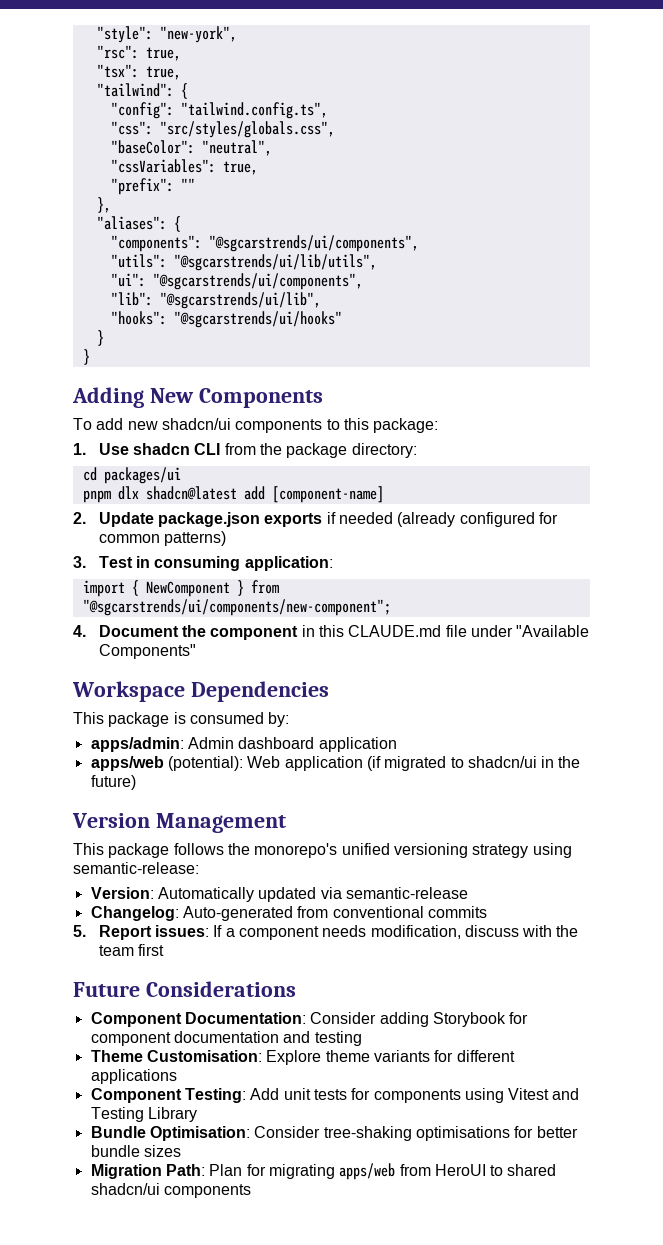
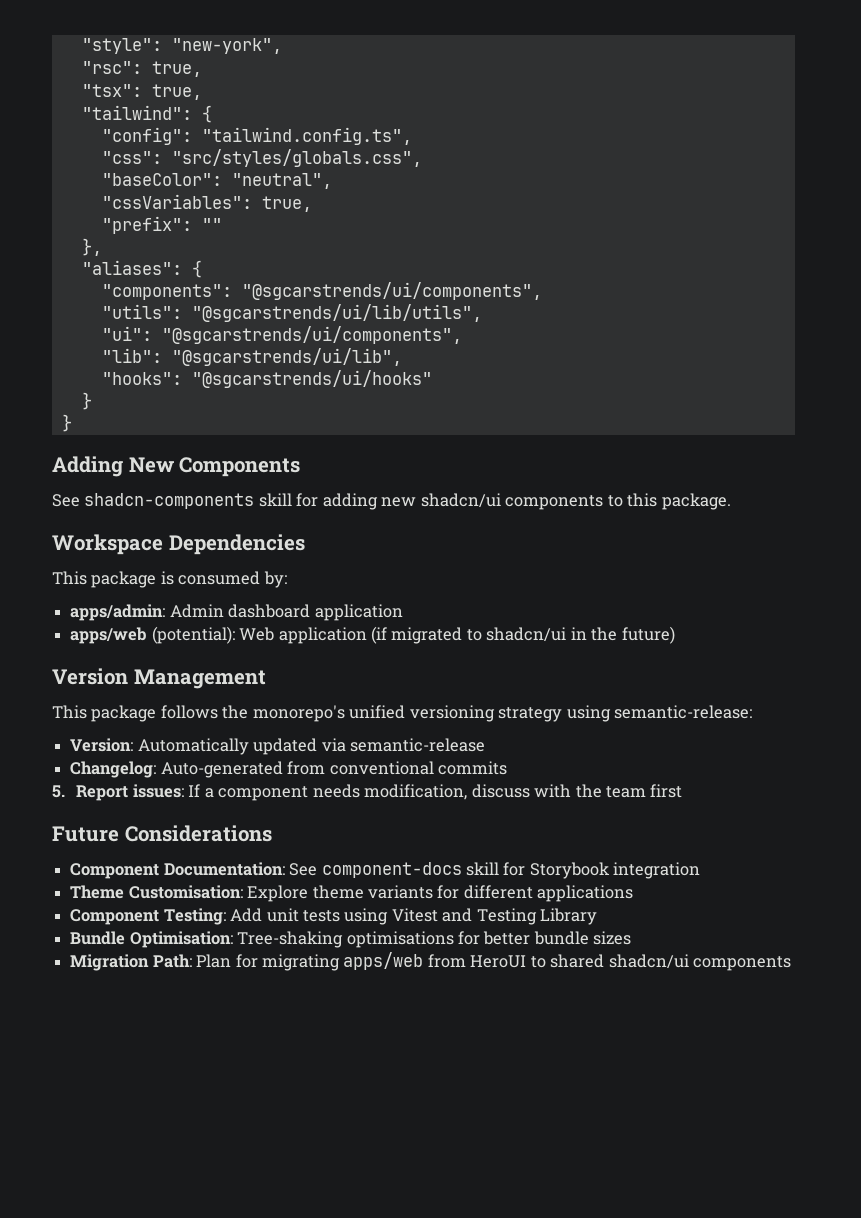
- To add new shadcn/ui components to this package:
- 1. Use shadcn CLI from the package directory:
- cd packages/ui
- pnpm dlx shadcn@latest add [component-name]
- 2. Update package.json exports if needed (already configured for common patterns)
- 3. Test in consuming application:
- import { NewComponent } from "@sgcarstrends/ui/components/new-component";
- 4. Document the component in this CLAUDE.md file under "Available Components"
+ See shadcn-components skill for adding new shadcn/ui components to this package.
- Component Documentation: Consider adding Storybook for component documentation and testing
+ Component Documentation: See component-docs skill for Storybook integration
- Component Testing: Add unit tests for components using Vitest and Testing Library
+ Component Testing: Add unit tests using Vitest and Testing Library
- Bundle Optimisation: Consider tree-shaking optimisations for better bundle sizes
+ Bundle Optimisation: Tree-shaking optimisations for better bundle sizes

